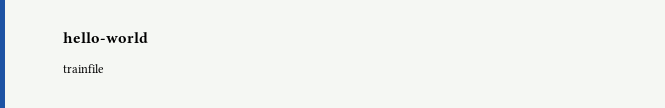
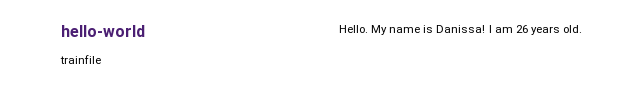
+ Hello. My name is Danissa! I am 26 years old.

